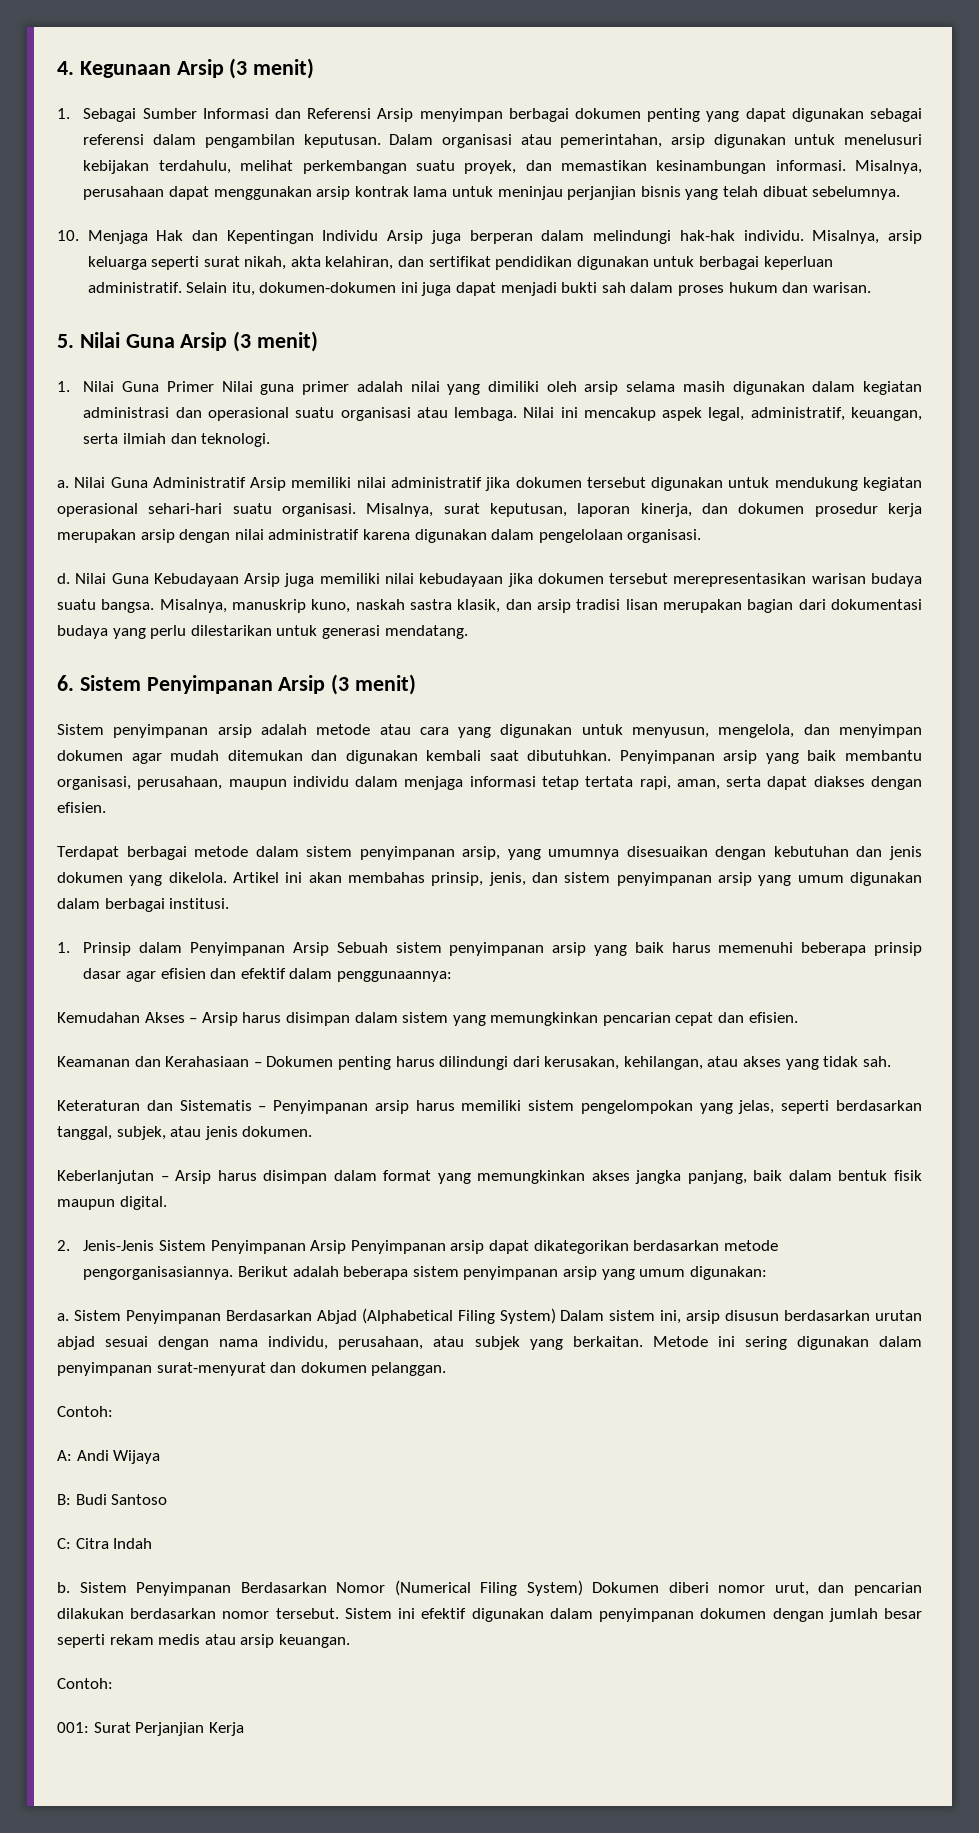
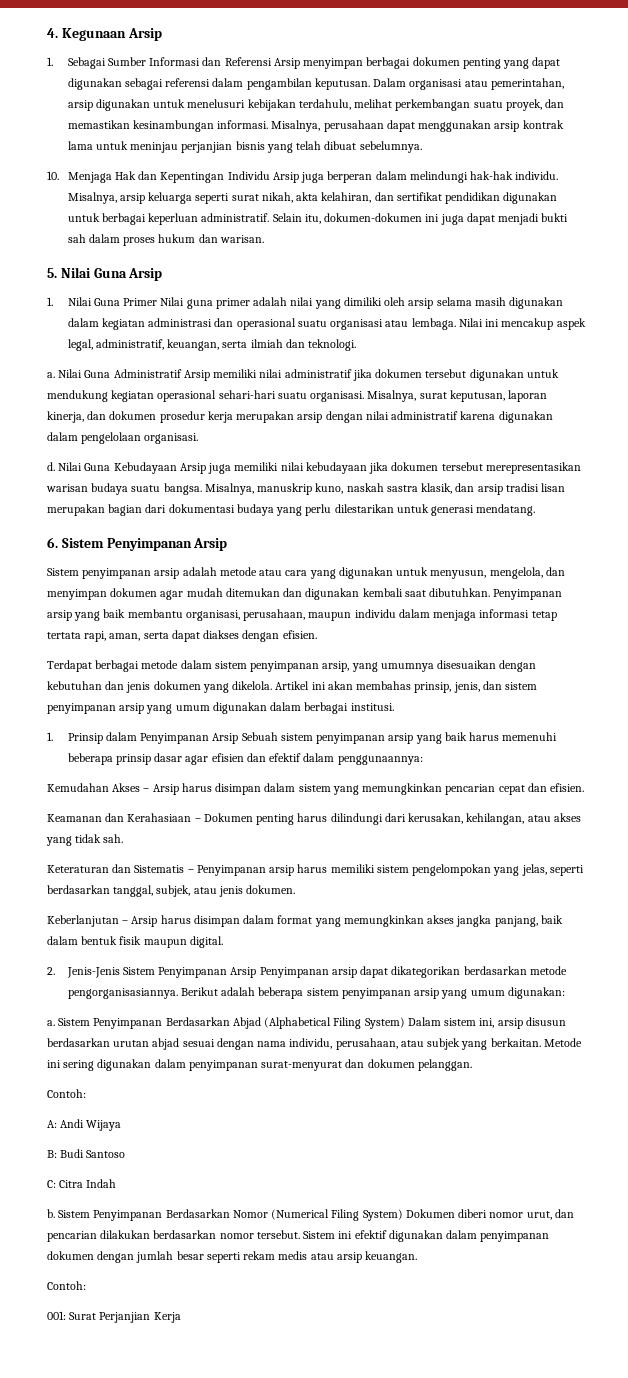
- 4. Kegunaan Arsip (3 menit)
+ 4. Kegunaan Arsip
- 5. Nilai Guna Arsip (3 menit)
+ 5. Nilai Guna Arsip
- 6. Sistem Penyimpanan Arsip (3 menit)
+ 6. Sistem Penyimpanan Arsip

